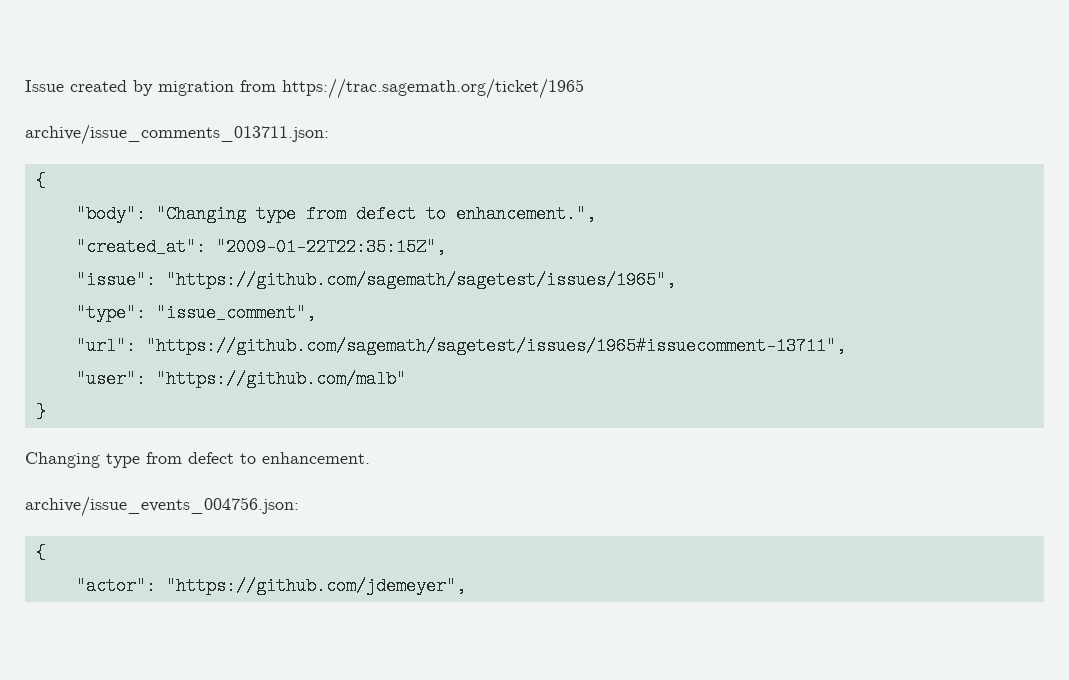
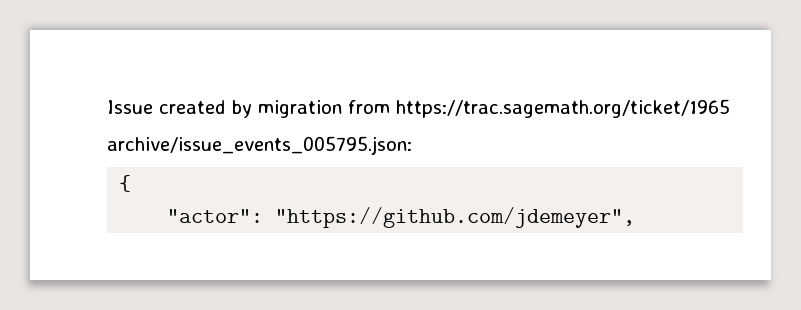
- archive/issue_comments_013711.json:
- {
- "body": "Changing type from defect to enhancement.",
- "created_at": "2009-01-22T22:35:15Z",
- "issue": "https://github.com/sagemath/sagetest/issues/1965",
- "type": "issue_comment",
- "url": "https://github.com/sagemath/sagetest/issues/1965#issuecomment-13711",
- "user": "https://github.com/malb"
- }
- Changing type from defect to enhancement.
- archive/issue_events_004756.json:
+ archive/issue_events_005795.json:

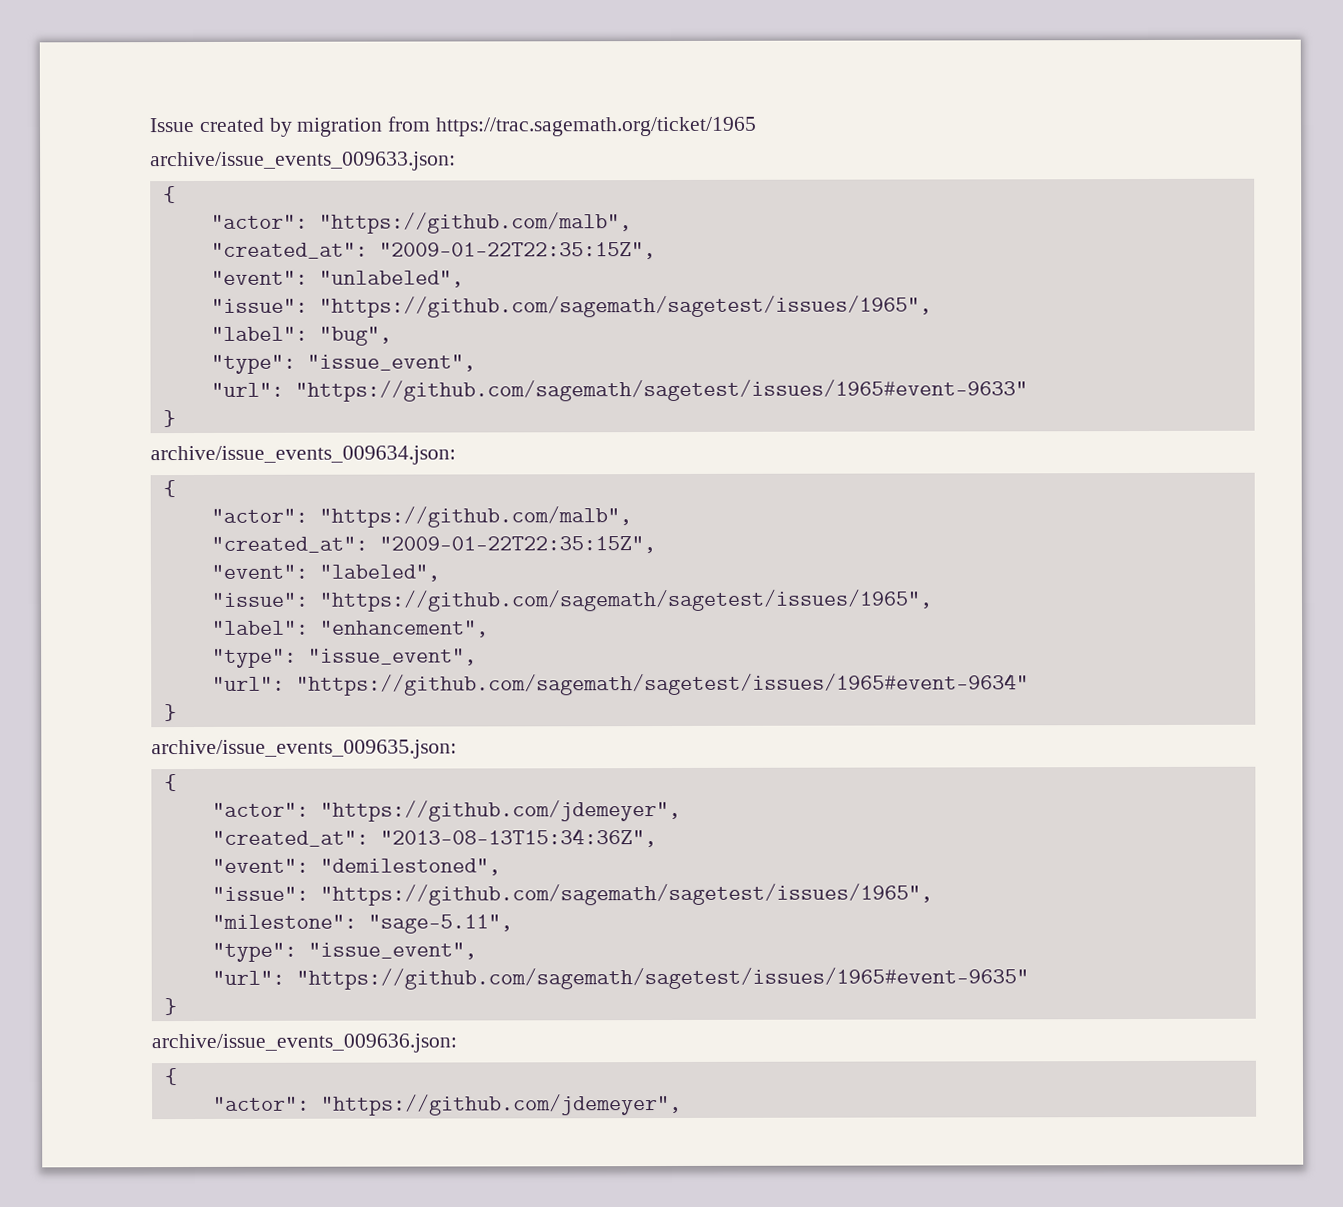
- archive/issue_events_005795.json:
+ archive/issue_events_009633.json:
+ {
+ "actor": "https://github.com/malb",
+ "created_at": "2009-01-22T22:35:15Z",
+ "event": "unlabeled",
+ "issue": "https://github.com/sagemath/sagetest/issues/1965",
+ "label": "bug",
+ "type": "issue_event",
+ "url": "https://github.com/sagemath/sagetest/issues/1965#event-9633"
+ }
+ archive/issue_events_009634.json:
+ {
+ "actor": "https://github.com/malb",
+ "created_at": "2009-01-22T22:35:15Z",
+ "event": "labeled",
+ "issue": "https://github.com/sagemath/sagetest/issues/1965",
+ "label": "enhancement",
+ "type": "issue_event",
+ "url": "https://github.com/sagemath/sagetest/issues/1965#event-9634"
+ }
+ archive/issue_events_009635.json:
+ {
+ "actor": "https://github.com/jdemeyer",
+ "created_at": "2013-08-13T15:34:36Z",
+ "event": "demilestoned",
+ "issue": "https://github.com/sagemath/sagetest/issues/1965",
+ "milestone": "sage-5.11",
+ "type": "issue_event",
+ "url": "https://github.com/sagemath/sagetest/issues/1965#event-9635"
+ }
+ archive/issue_events_009636.json:

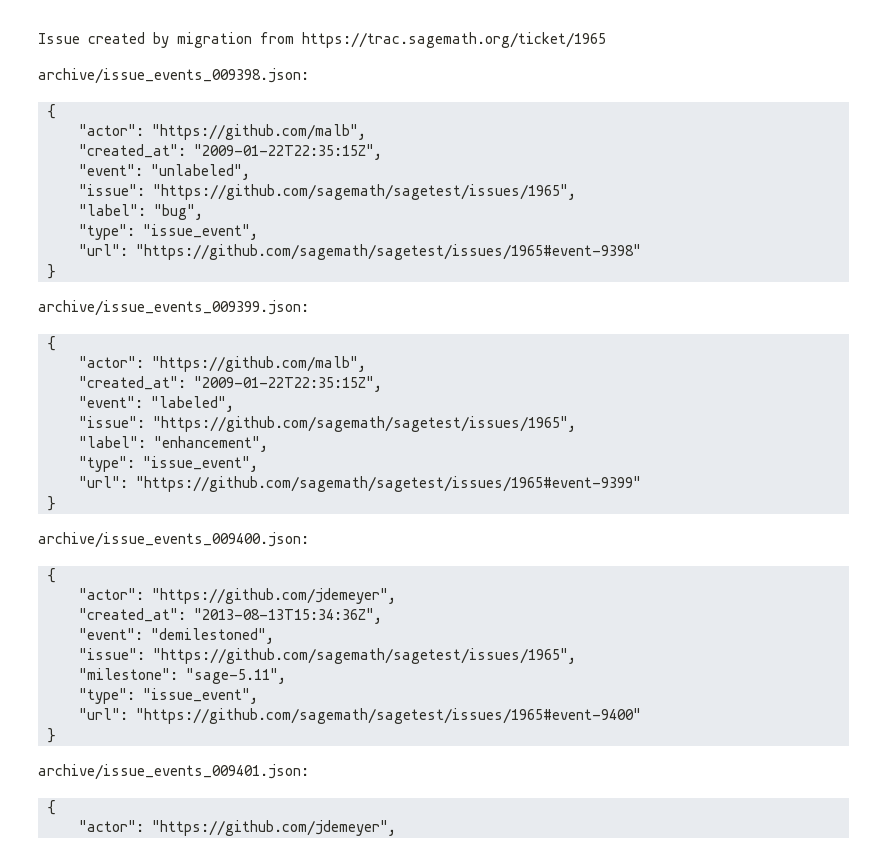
- archive/issue_events_009633.json:
+ archive/issue_events_009398.json:
- "url": "https://github.com/sagemath/sagetest/issues/1965#event-9633"
+ "url": "https://github.com/sagemath/sagetest/issues/1965#event-9398"
  }
- archive/issue_events_009634.json:
+ archive/issue_events_009399.json:
- "url": "https://github.com/sagemath/sagetest/issues/1965#event-9634"
+ "url": "https://github.com/sagemath/sagetest/issues/1965#event-9399"
  }
- archive/issue_events_009635.json:
+ archive/issue_events_009400.json:
- "url": "https://github.com/sagemath/sagetest/issues/1965#event-9635"
+ "url": "https://github.com/sagemath/sagetest/issues/1965#event-9400"
  }
- archive/issue_events_009636.json:
+ archive/issue_events_009401.json:

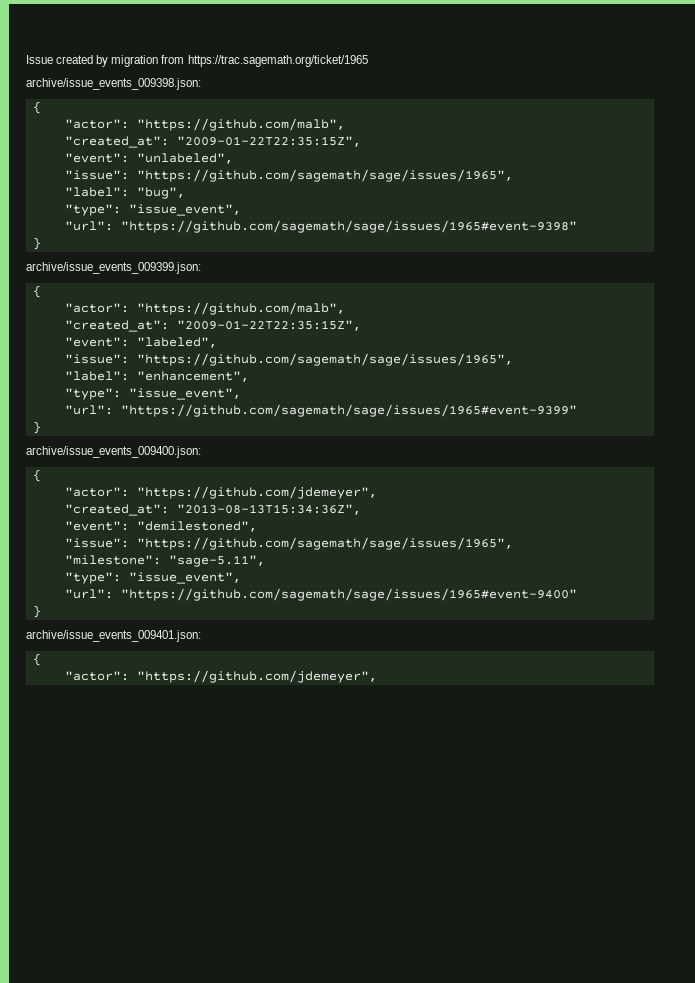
  "event": "unlabeled",
- "issue": "https://github.com/sagemath/sagetest/issues/1965",
+ "issue": "https://github.com/sagemath/sage/issues/1965",
- "url": "https://github.com/sagemath/sagetest/issues/1965#event-9398"
+ "url": "https://github.com/sagemath/sage/issues/1965#event-9398"
  "event": "labeled",
- "issue": "https://github.com/sagemath/sagetest/issues/1965",
+ "issue": "https://github.com/sagemath/sage/issues/1965",
- "url": "https://github.com/sagemath/sagetest/issues/1965#event-9399"
+ "url": "https://github.com/sagemath/sage/issues/1965#event-9399"
  "event": "demilestoned",
- "issue": "https://github.com/sagemath/sagetest/issues/1965",
+ "issue": "https://github.com/sagemath/sage/issues/1965",
- "url": "https://github.com/sagemath/sagetest/issues/1965#event-9400"
+ "url": "https://github.com/sagemath/sage/issues/1965#event-9400"

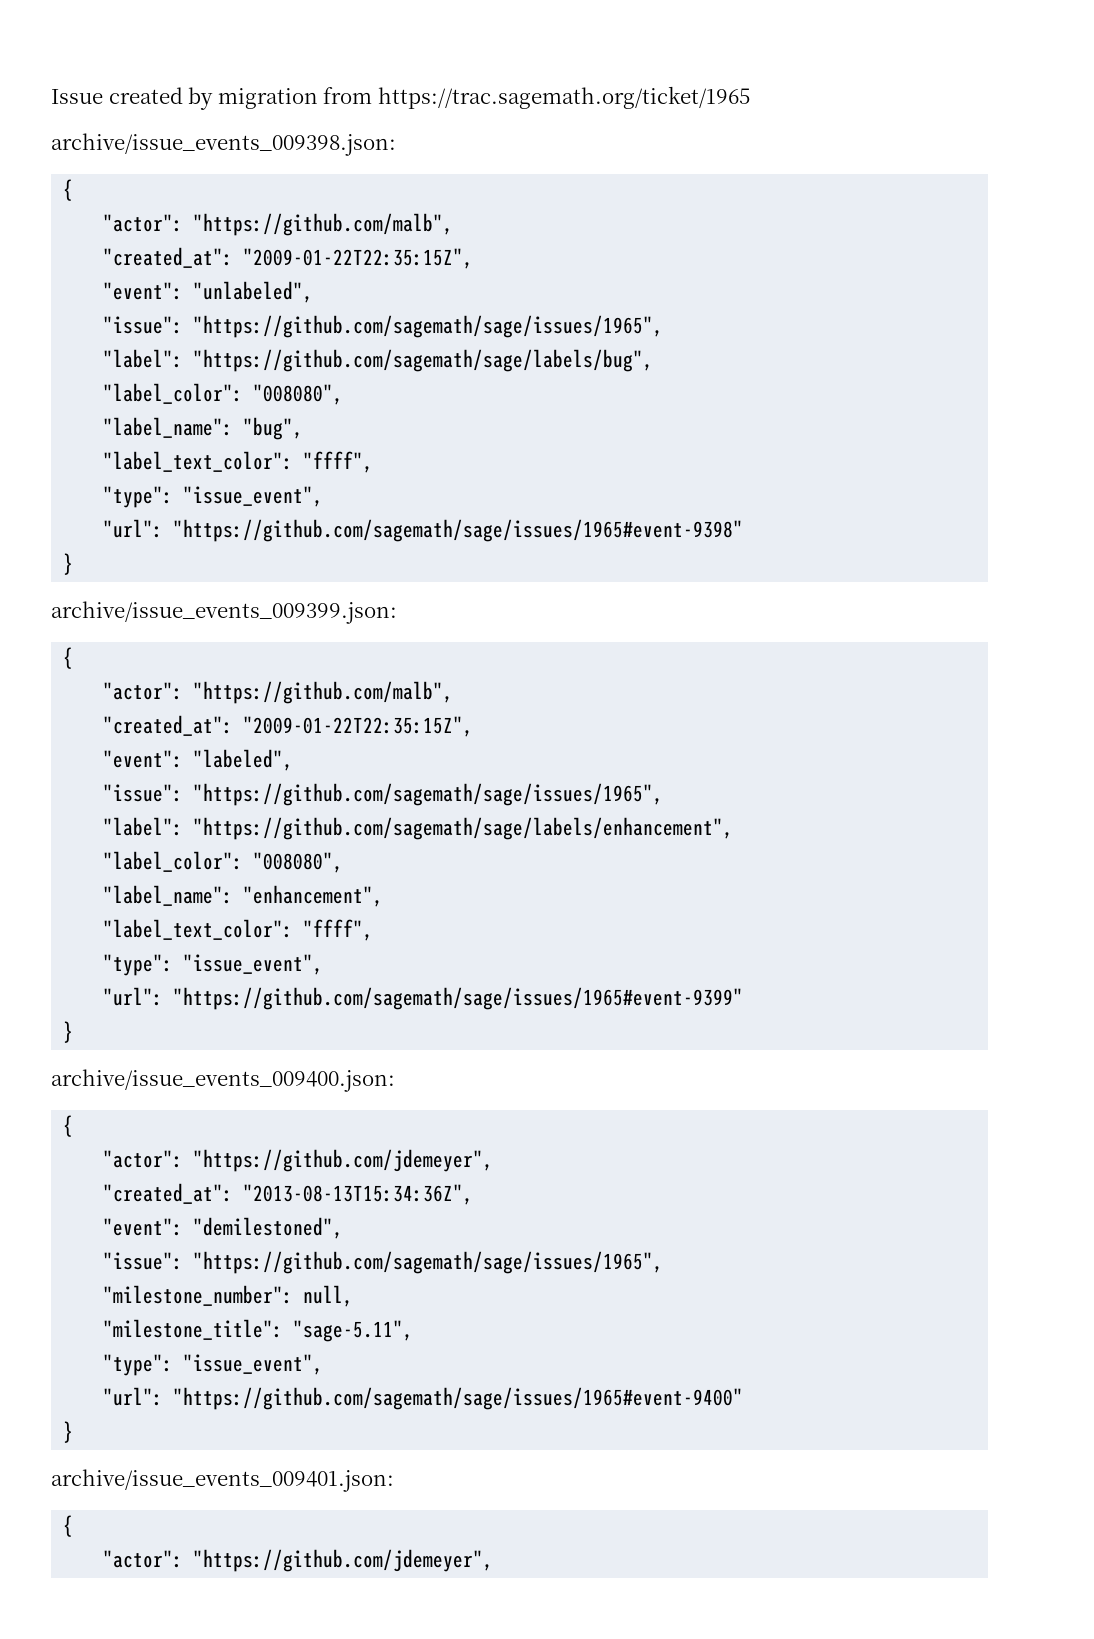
- "label": "bug",
+ "label": "https://github.com/sagemath/sage/labels/bug",
+ "label_color": "008080",
+ "label_name": "bug",
+ "label_text_color": "ffff",
- "label": "enhancement",
+ "label": "https://github.com/sagemath/sage/labels/enhancement",
+ "label_color": "008080",
+ "label_name": "enhancement",
+ "label_text_color": "ffff",
- "milestone": "sage-5.11",
+ "milestone_number": null,
+ "milestone_title": "sage-5.11",

